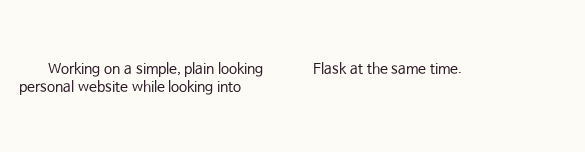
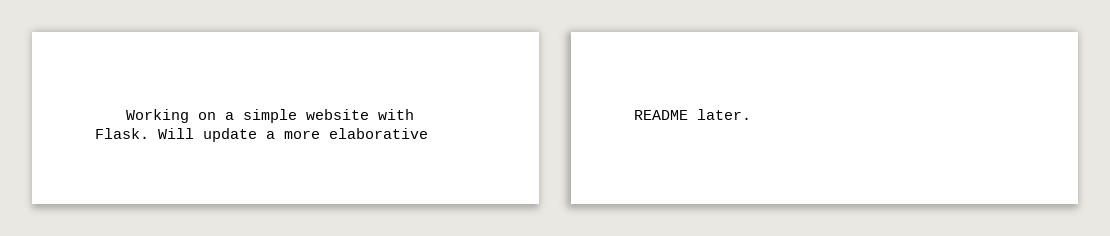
- Working on a simple, plain looking personal website while looking into Flask at the same time.
+ Working on a simple website with Flask. Will update a more elaborative README later.

